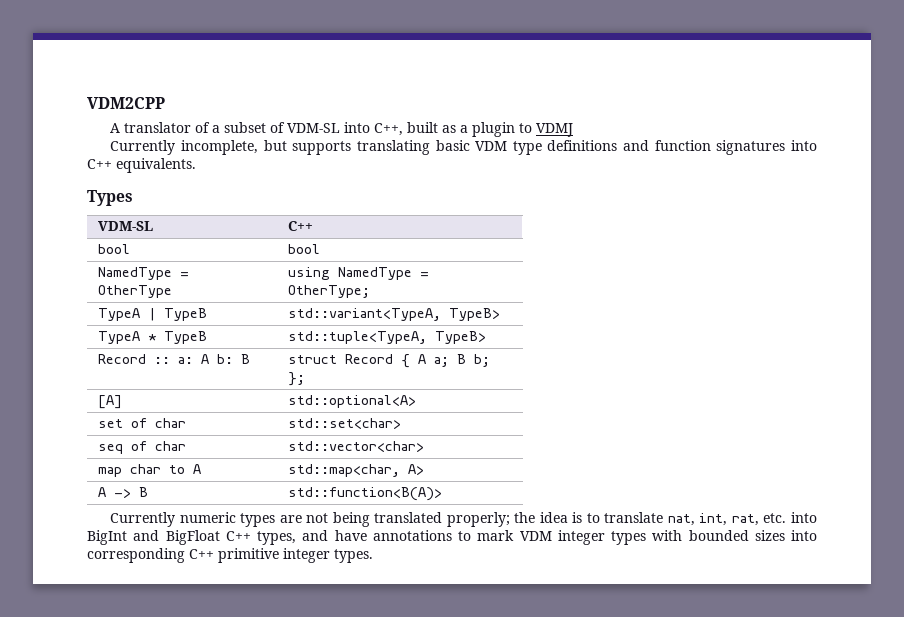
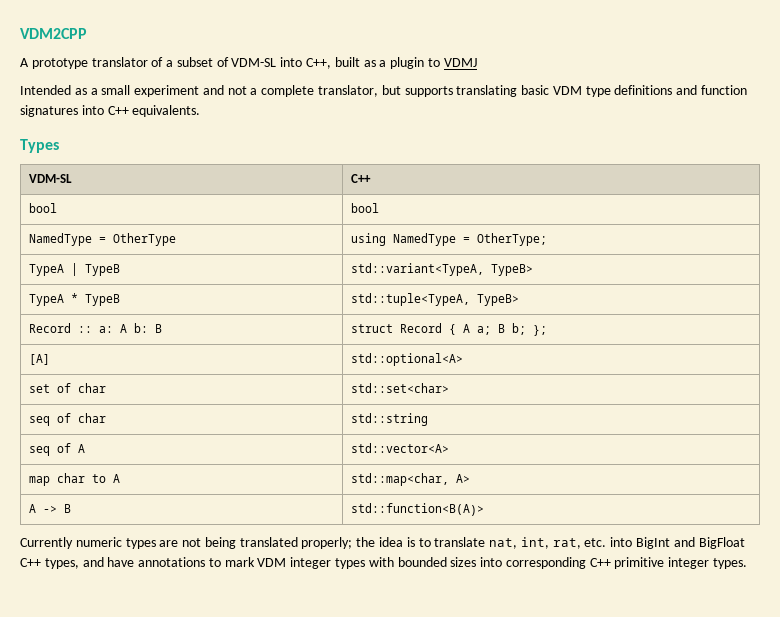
- A translator of a subset of VDM-SL into C++, built as a plugin to VDMJ
+ A prototype translator of a subset of VDM-SL into C++, built as a plugin to VDMJ
- Currently incomplete, but supports translating basic VDM type definitions and function signatures into C++ equivalents.
+ Intended as a small experiment and not a complete translator, but supports translating basic VDM type definitions and function signatures into C++ equivalents.
- seq of char | std::vector<char>
+ seq of char | std::string
+ seq of A | std::vector<A>

